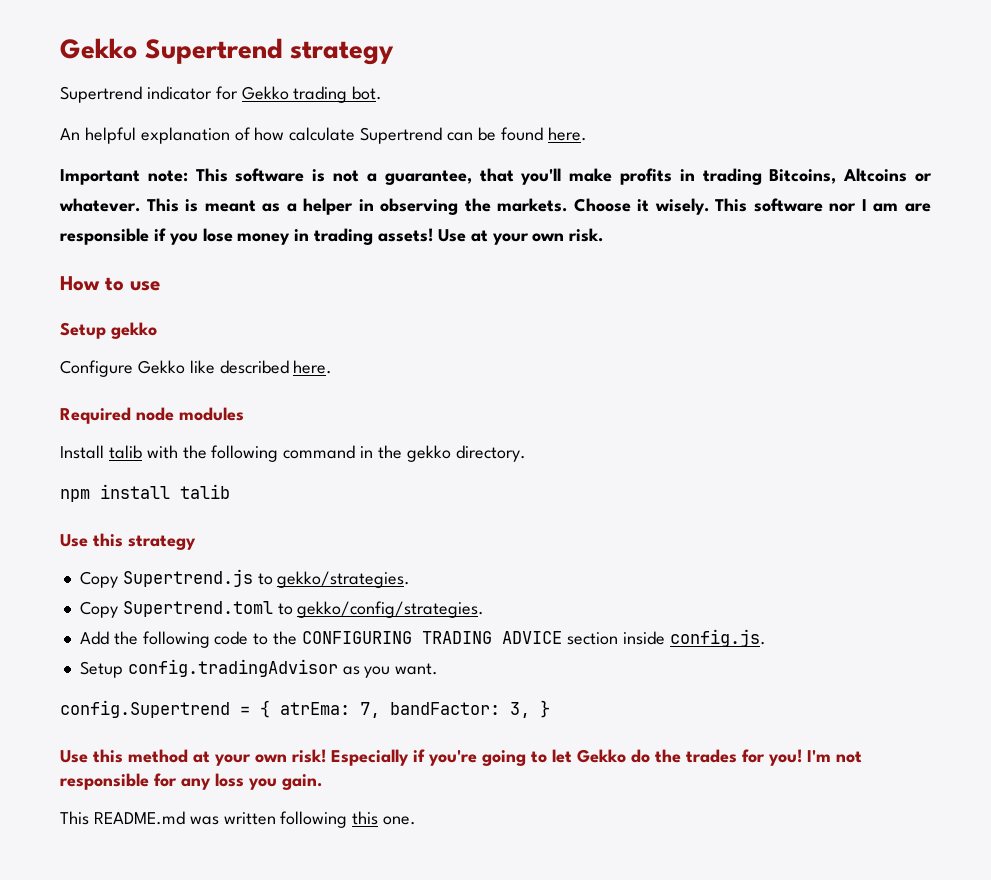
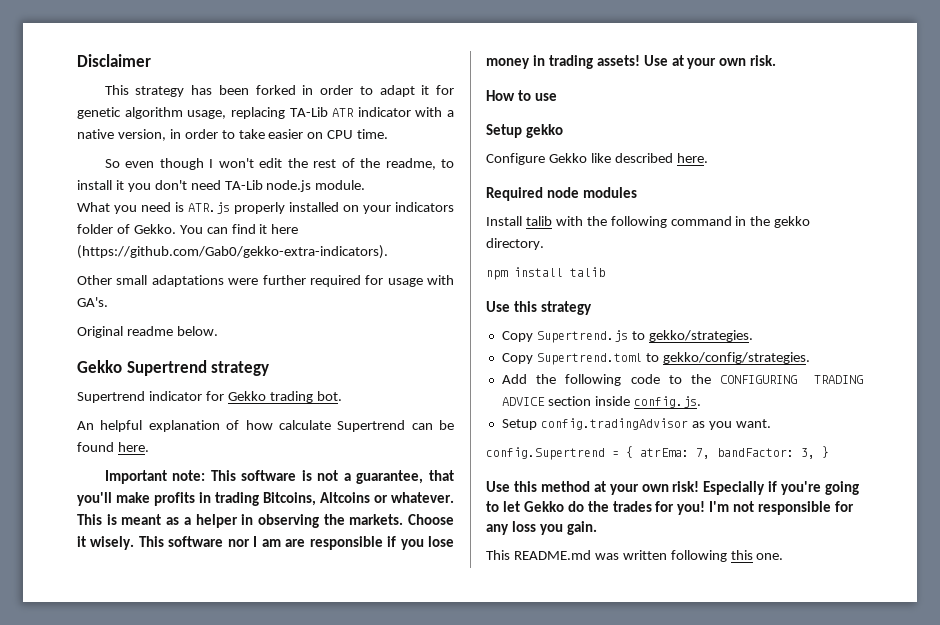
+ Disclaimer
+ This strategy has been forked in order to adapt it for genetic algorithm usage, replacing TA-Lib ATR indicator with a native version, in order to take easier on CPU time.
+ So even though I won't edit the rest of the readme, to install it you don't need TA-Lib node.js module.
+ What you need is ATR.js properly installed on your indicators folder of Gekko. You can find it here (https://github.com/Gab0/gekko-extra-indicators).
+ Other small adaptations were further required for usage with GA's.
+ Original readme below.

